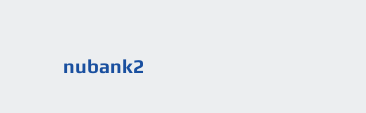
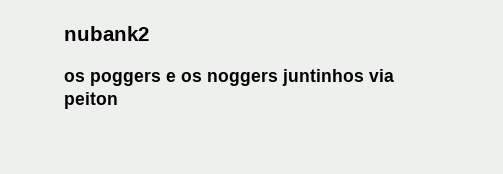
+ os poggers e os noggers juntinhos via peiton

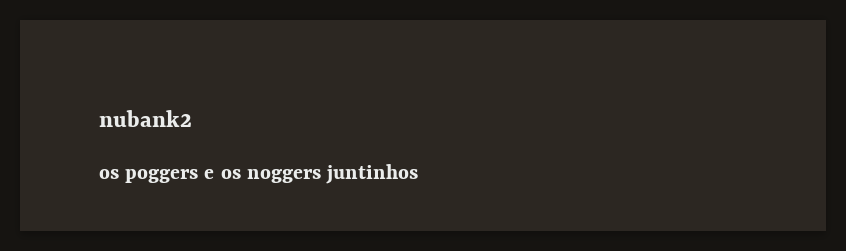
- os poggers e os noggers juntinhos via peiton
+ os poggers e os noggers juntinhos

